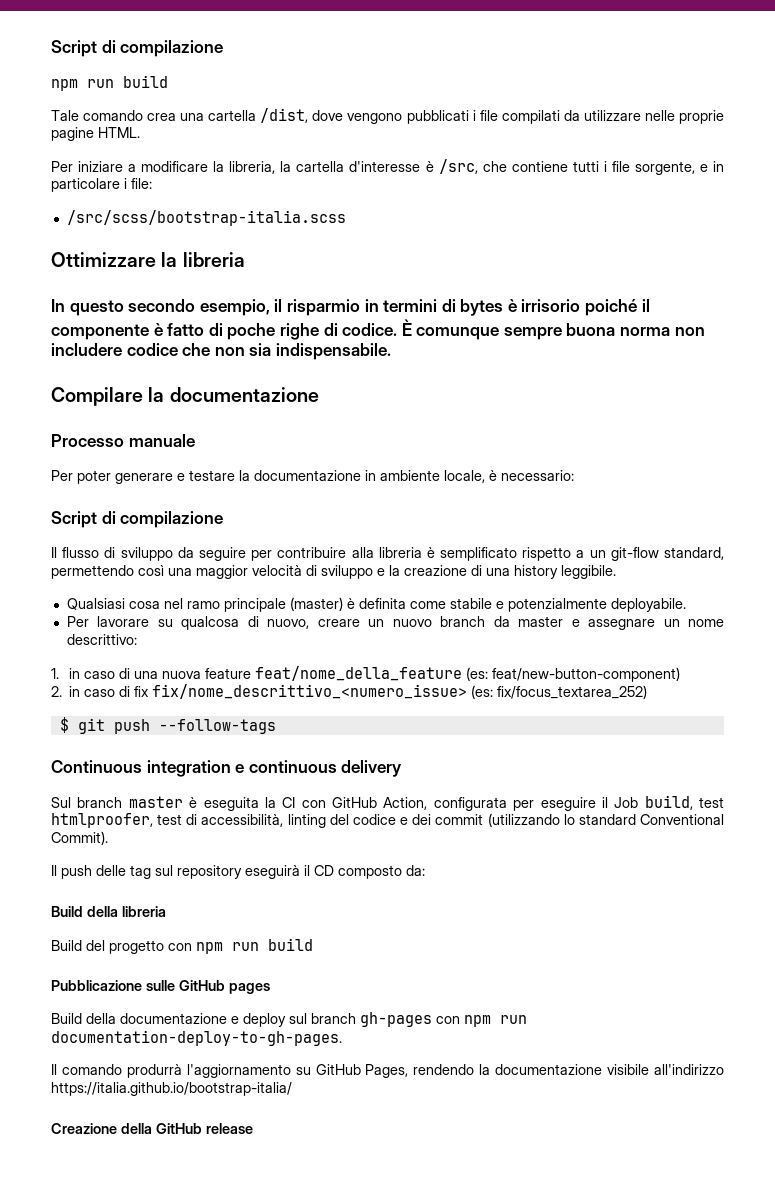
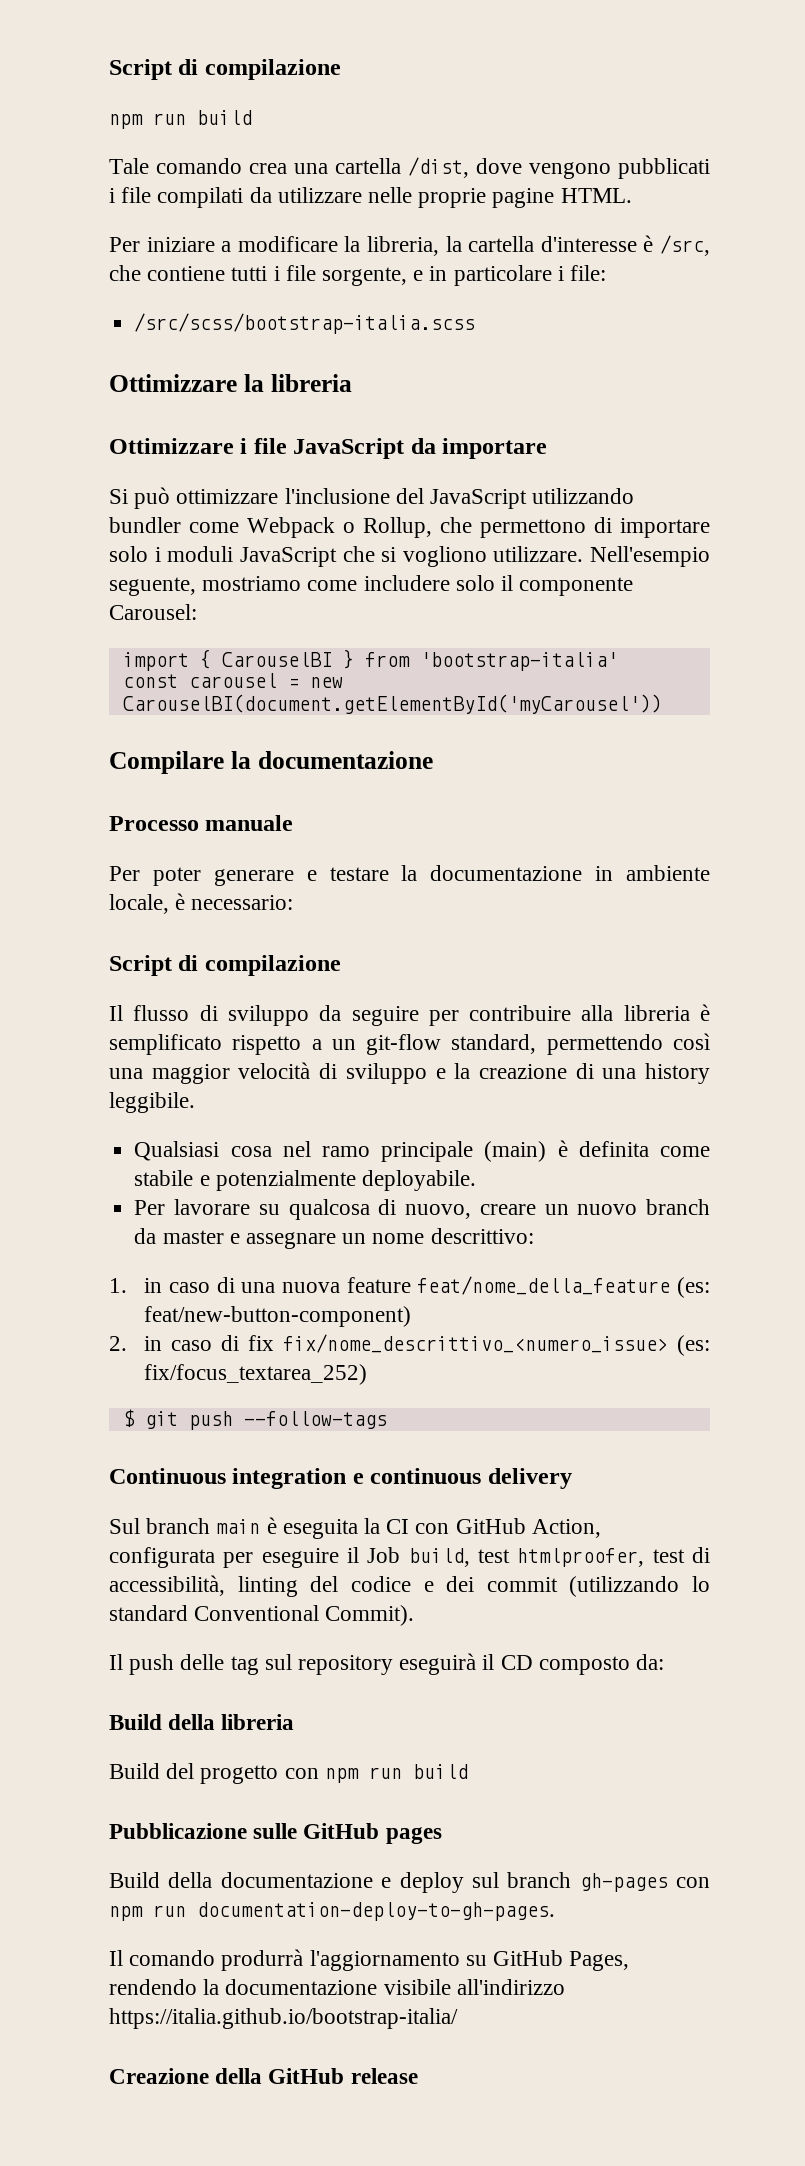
- In questo secondo esempio, il risparmio in termini di bytes è irrisorio poiché il componente è fatto di poche righe di codice. È comunque sempre buona norma non includere codice che non sia indispensabile.
+ Ottimizzare i file JavaScript da importare
+ Si può ottimizzare l'inclusione del JavaScript utilizzando bundler come Webpack o Rollup, che permettono di importare solo i moduli JavaScript che si vogliono utilizzare. Nell'esempio seguente, mostriamo come includere solo il componente Carousel:
+ import { CarouselBI } from 'bootstrap-italia'
+ const carousel = new CarouselBI(document.getElementById('myCarousel'))
- Qualsiasi cosa nel ramo principale (master) è definita come stabile e potenzialmente deployabile.
+ Qualsiasi cosa nel ramo principale (main) è definita come stabile e potenzialmente deployabile.
- Sul branch master è eseguita la CI con GitHub Action, configurata per eseguire il Job build, test htmlproofer, test di accessibilità, linting del codice e dei commit (utilizzando lo standard Conventional Commit).
+ Sul branch main è eseguita la CI con GitHub Action, configurata per eseguire il Job build, test htmlproofer, test di accessibilità, linting del codice e dei commit (utilizzando lo standard Conventional Commit).

